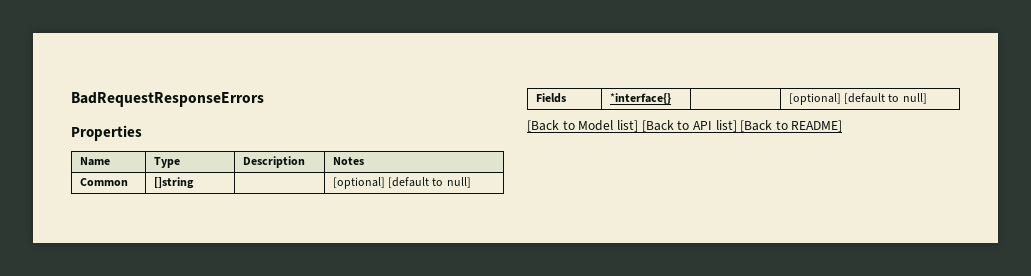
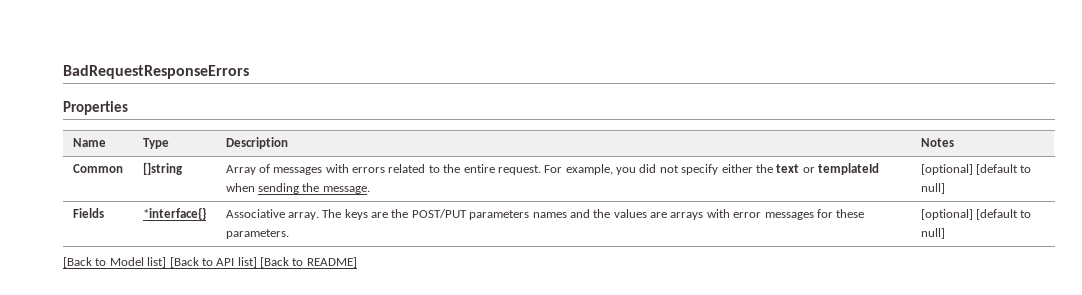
- Common | []string | | [optional] [default to null]
+ Common | []string | Array of messages with errors related to the entire request. For example, you did not specify either the text or templateId when sending the message. | [optional] [default to null]
- Fields | *interface{} | | [optional] [default to null]
+ Fields | *interface{} | Associative array. The keys are the POST/PUT parameters names and the values are arrays with error messages for these parameters. | [optional] [default to null]

